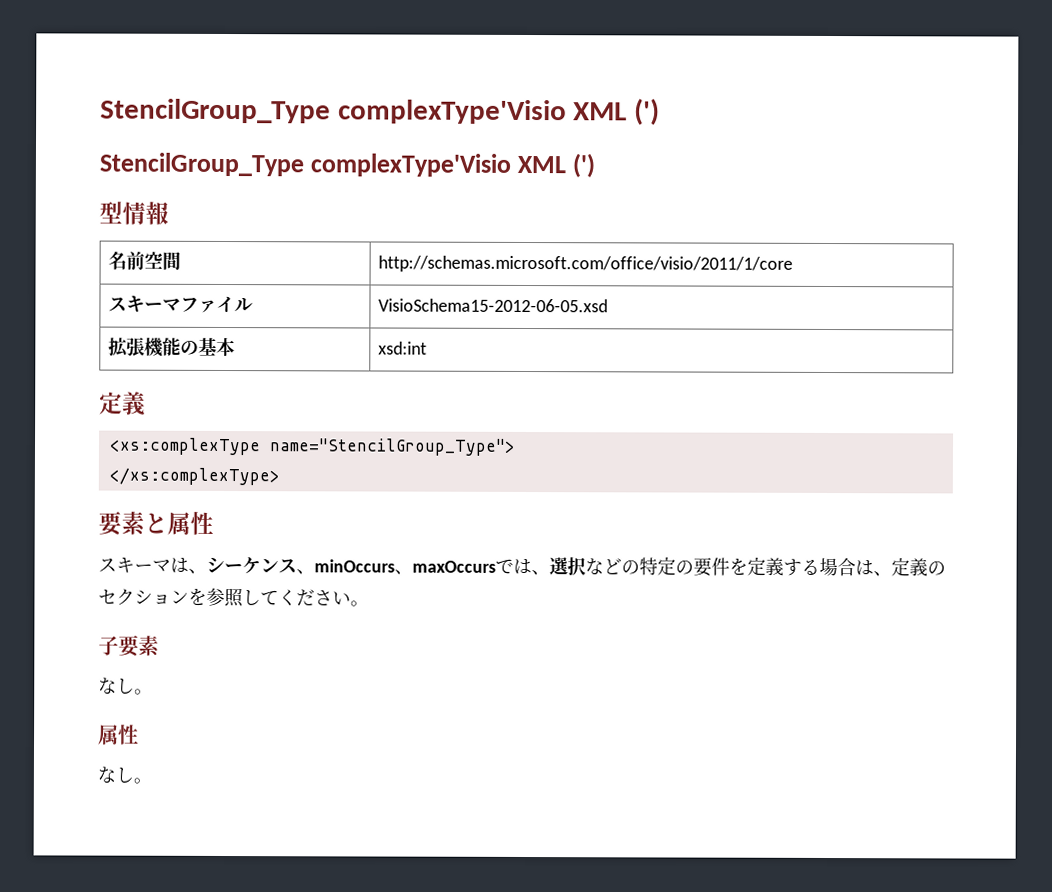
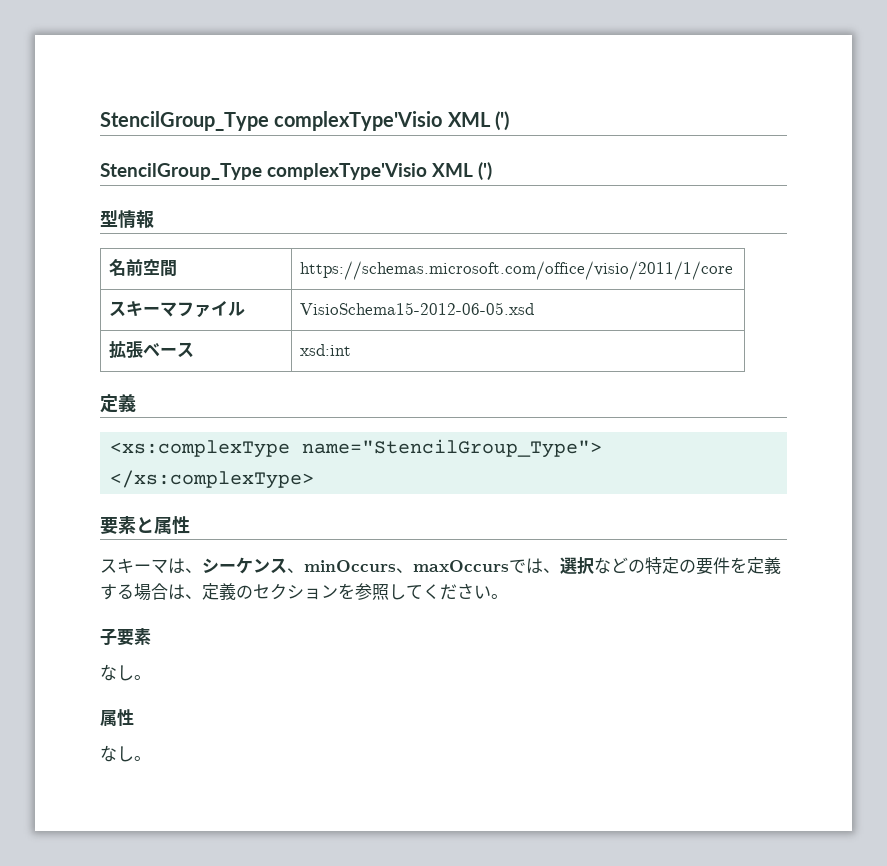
- 名前空間 | http://schemas.microsoft.com/office/visio/2011/1/core
+ 名前空間 | https://schemas.microsoft.com/office/visio/2011/1/core
- 拡張機能の基本 | xsd:int
+ 拡張ベース | xsd:int

